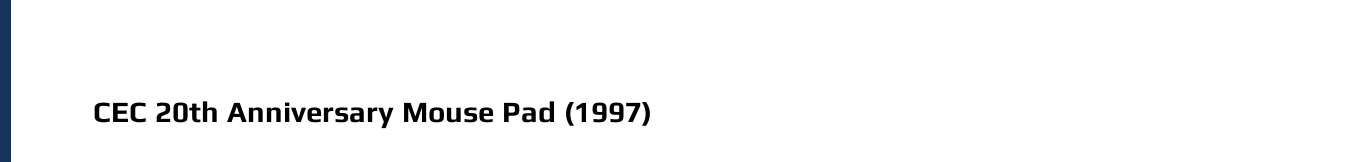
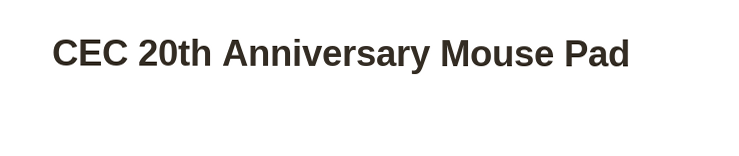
- CEC 20th Anniversary Mouse Pad (1997)
+ CEC 20th Anniversary Mouse Pad

